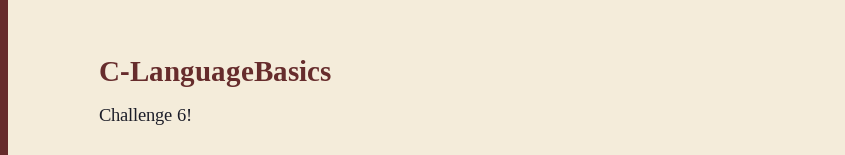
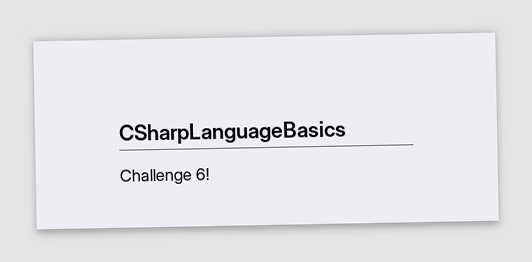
- C-LanguageBasics
+ CSharpLanguageBasics

